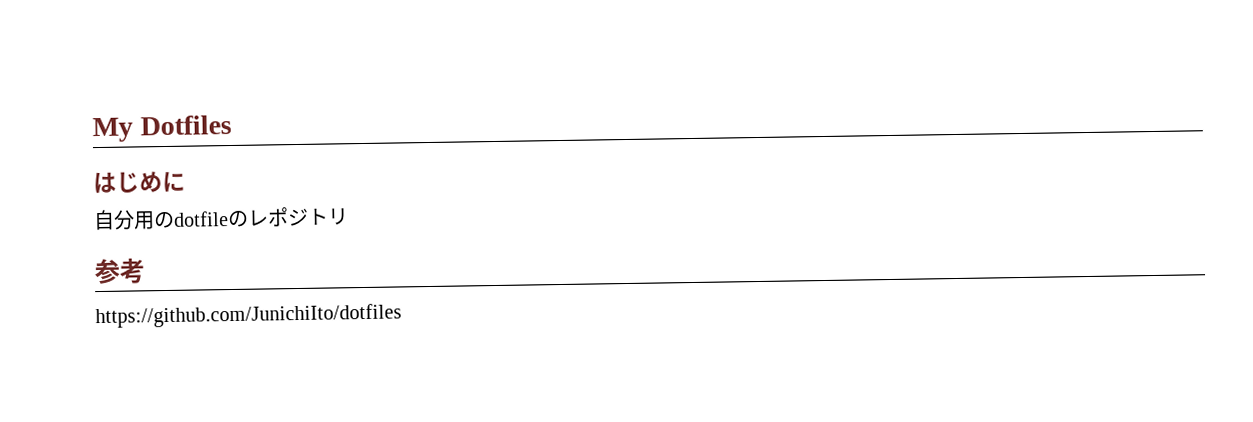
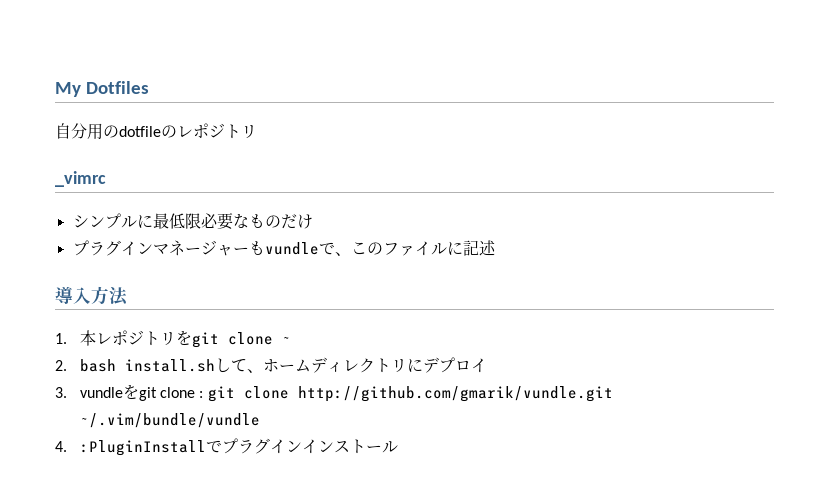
- はじめに
- 参考
- https://github.com/JunichiIto/dotfiles
+ _vimrc
+ シンプルに最低限必要なものだけ
+ プラグインマネージャーもvundleで、このファイルに記述
+ 導入方法
+ 1.本レポジトリをgit clone ~
+ 2. bash install.shして、ホームディレクトリにデプロイ
+ 3. vundleをgit clone : git clone http://github.com/gmarik/vundle.git ~/.vim/bundle/vundle
+ 4. :PluginInstallでプラグインインストール

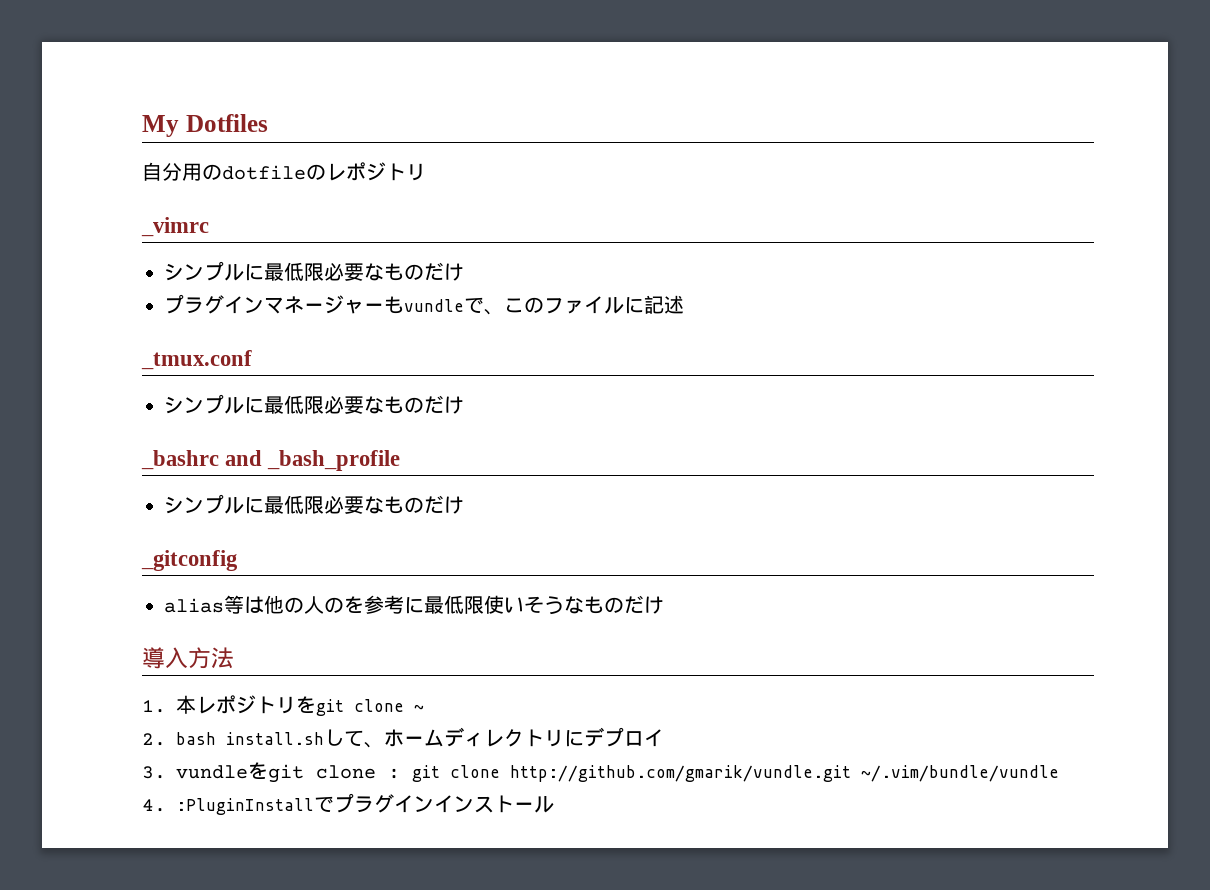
+ _tmux.conf
+ シンプルに最低限必要なものだけ
+ _bashrc and _bash_profile
+ シンプルに最低限必要なものだけ
+ _gitconfig
+ alias等は他の人のを参考に最低限使いそうなものだけ

